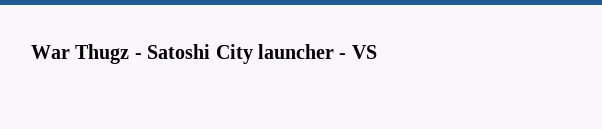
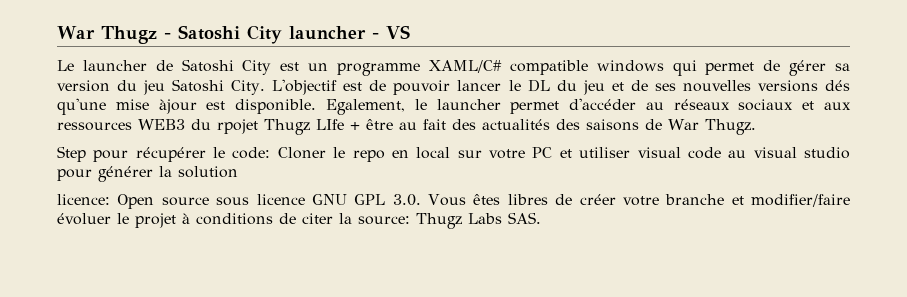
+ Le launcher de Satoshi City est un programme XAML/C# compatible windows qui permet de gérer sa version du jeu Satoshi City. L'objectif est de pouvoir lancer le DL du jeu et de ses nouvelles versions dés qu'une mise àjour est disponible. Egalement, le launcher permet d'accéder au réseaux sociaux et aux ressources WEB3 du rpojet Thugz LIfe + être au fait des actualités des saisons de War Thugz.
+ Step pour récupérer le code: Cloner le repo en local sur votre PC et utiliser visual code au visual studio pour générer la solution
+ licence: Open source sous licence GNU GPL 3.0. Vous êtes libres de créer votre branche et modifier/faire évoluer le projet à conditions de citer la source: Thugz Labs SAS.

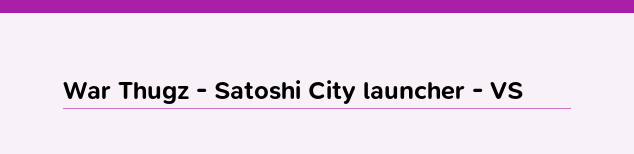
- Le launcher de Satoshi City est un programme XAML/C# compatible windows qui permet de gérer sa version du jeu Satoshi City. L'objectif est de pouvoir lancer le DL du jeu et de ses nouvelles versions dés qu'une mise àjour est disponible. Egalement, le launcher permet d'accéder au réseaux sociaux et aux ressources WEB3 du rpojet Thugz LIfe + être au fait des actualités des saisons de War Thugz.
- Step pour récupérer le code: Cloner le repo en local sur votre PC et utiliser visual code au visual studio pour générer la solution
- licence: Open source sous licence GNU GPL 3.0. Vous êtes libres de créer votre branche et modifier/faire évoluer le projet à conditions de citer la source: Thugz Labs SAS.

